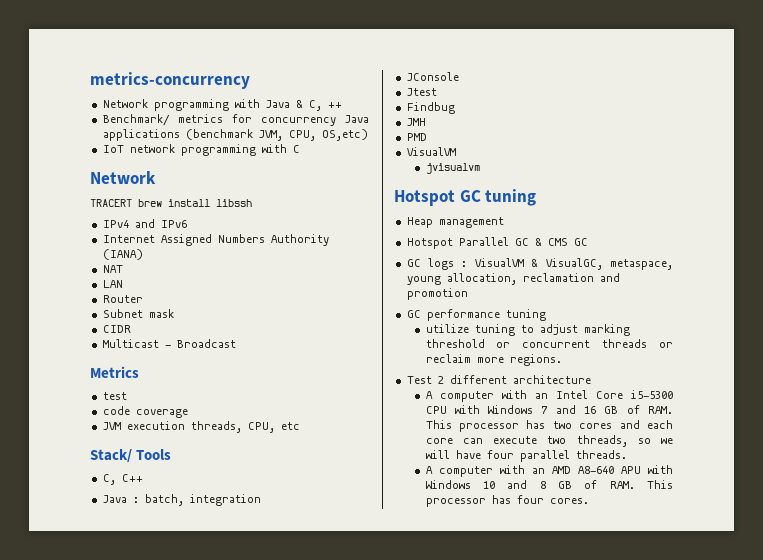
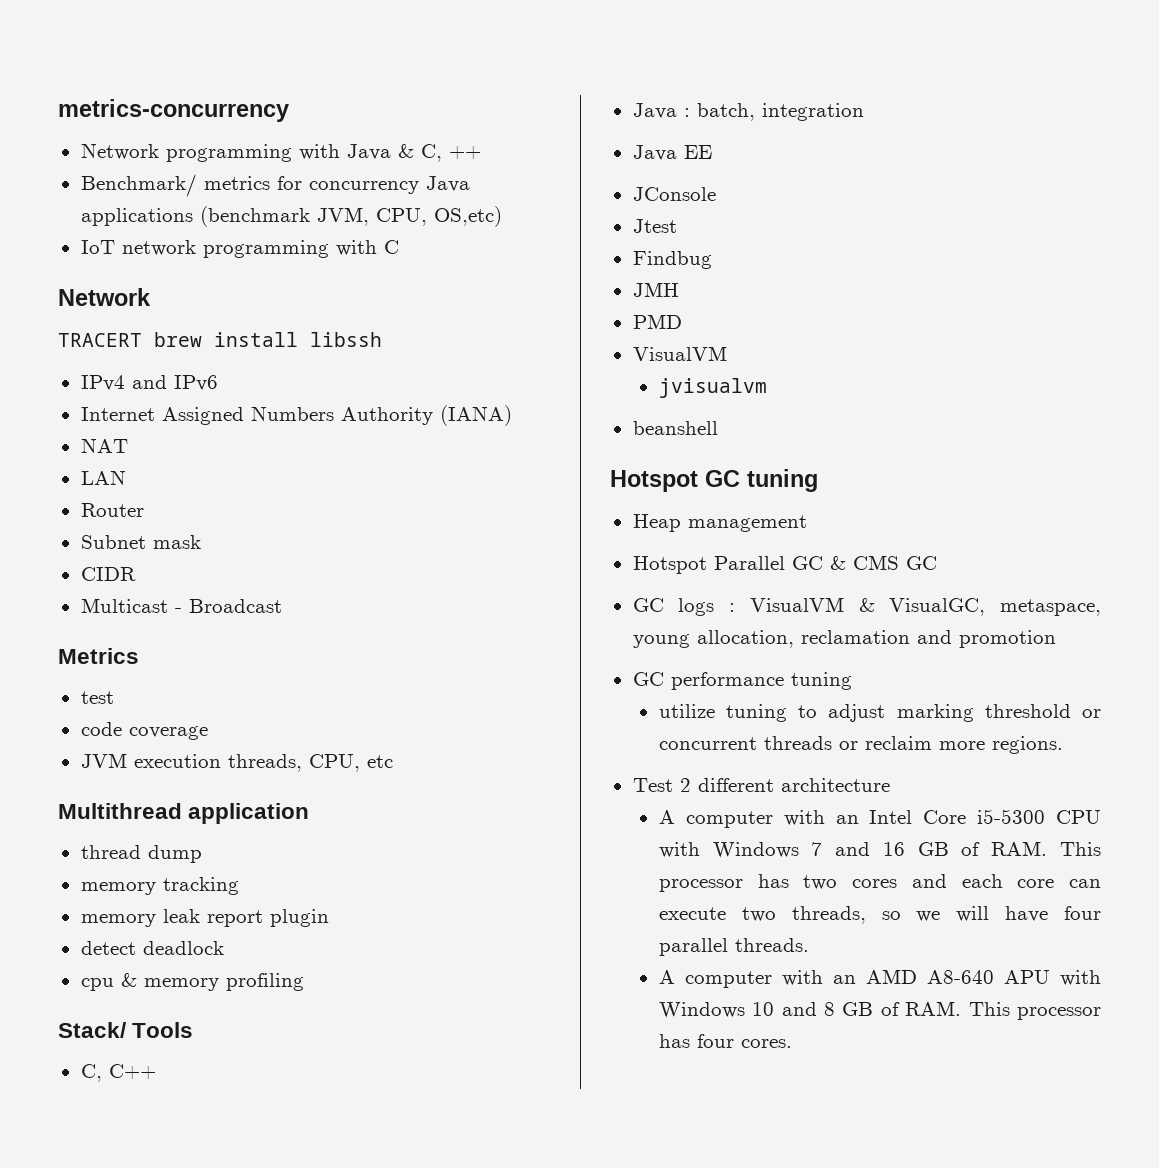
+ Multithread application
+ thread dump
+ memory tracking
+ memory leak report plugin
+ detect deadlock
+ cpu & memory profiling
+ Java EE
+ beanshell

